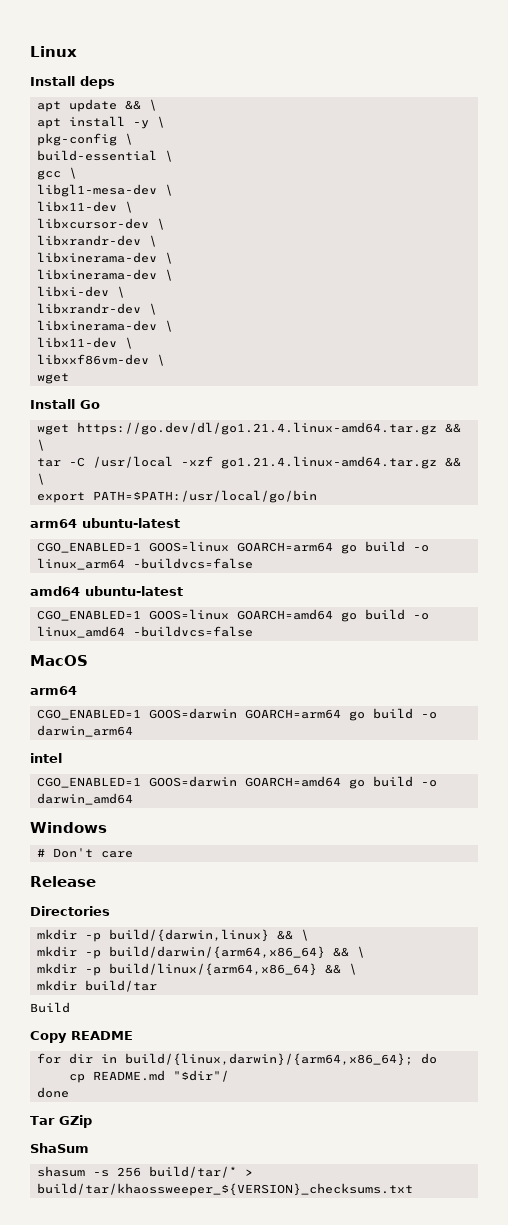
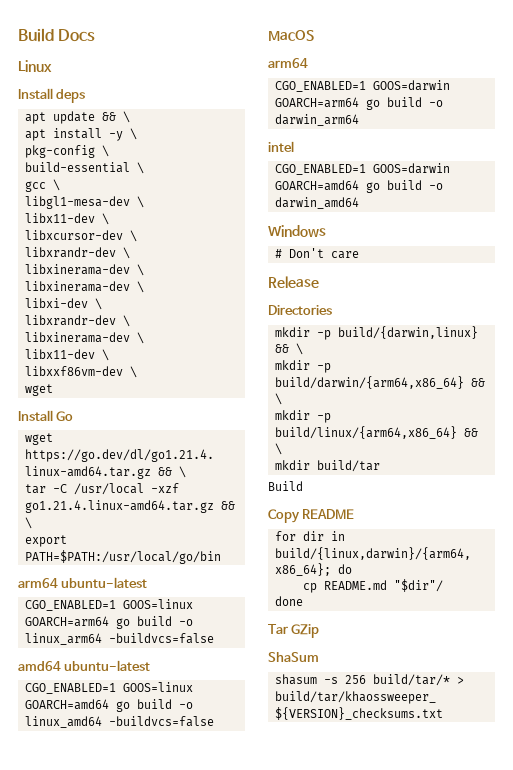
+ Build Docs

